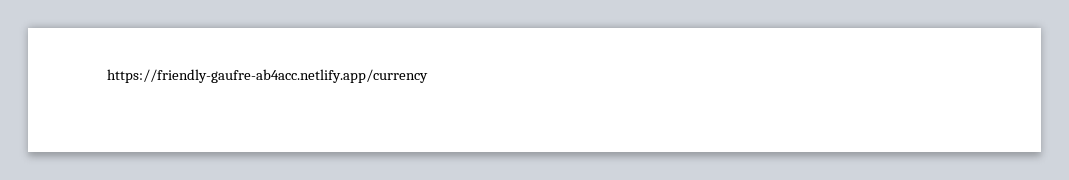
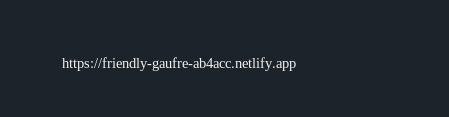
- https://friendly-gaufre-ab4acc.netlify.app/currency
+ https://friendly-gaufre-ab4acc.netlify.app

